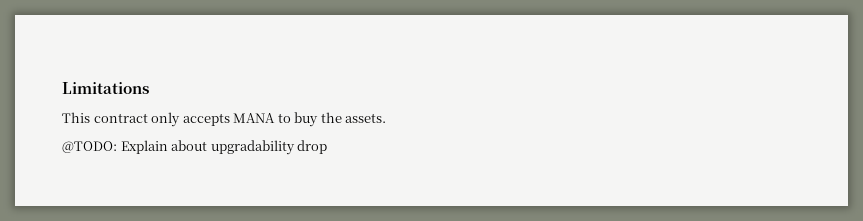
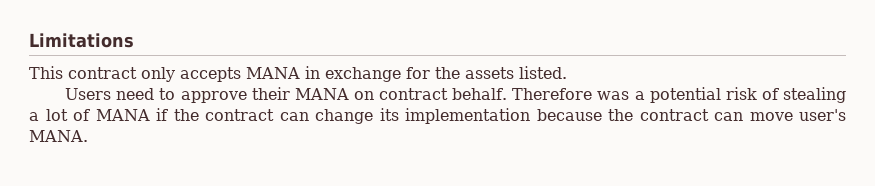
- This contract only accepts MANA to buy the assets.
- @TODO: Explain about upgradability drop
+ This contract only accepts MANA in exchange for the assets listed.
+ Users need to approve their MANA on contract behalf. Therefore was a potential risk of stealing a lot of MANA if the contract can change its implementation because the contract can move user's MANA.

